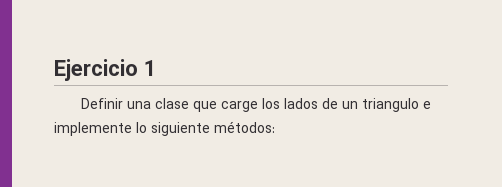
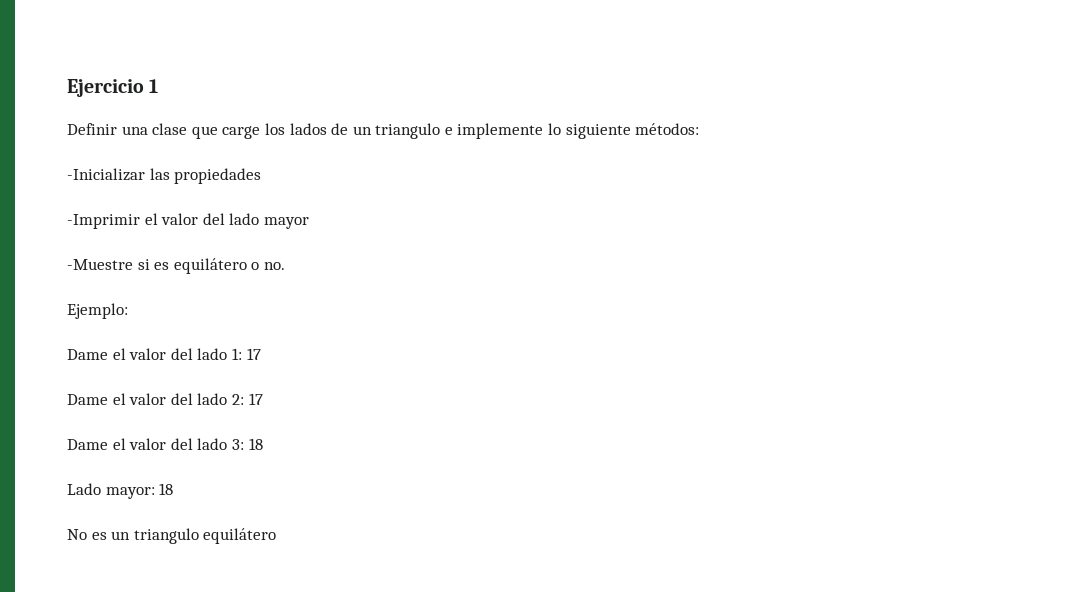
+ -Inicializar las propiedades
+ -Imprimir el valor del lado mayor
+ -Muestre si es equilátero o no.
+ Ejemplo:
+ Dame el valor del lado 1: 17
+ Dame el valor del lado 2: 17
+ Dame el valor del lado 3: 18
+ Lado mayor: 18
+ No es un triangulo equilátero

